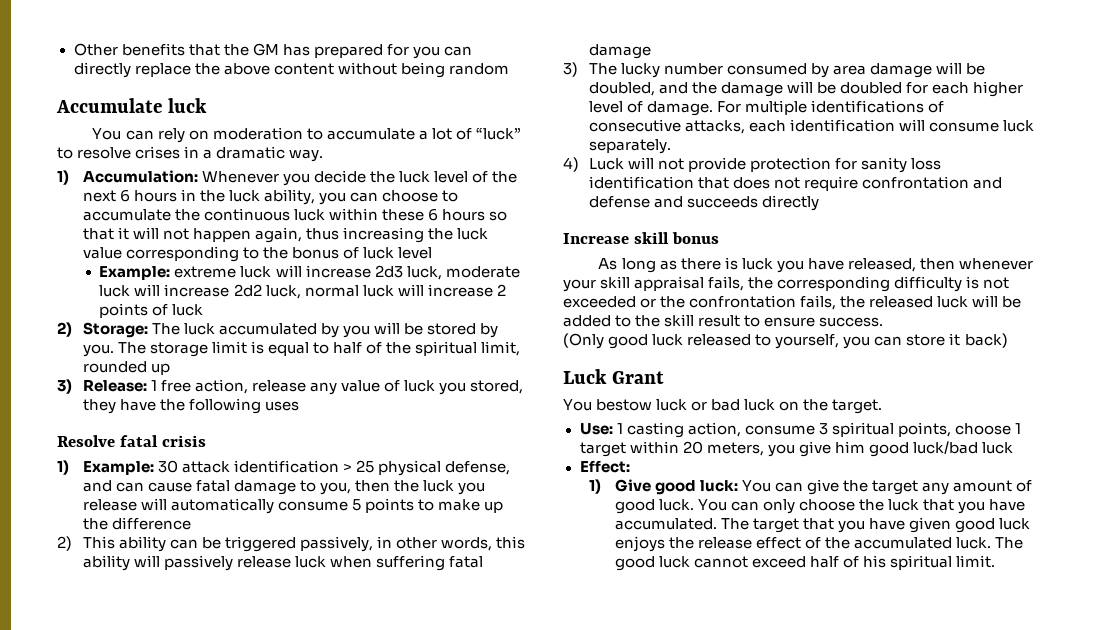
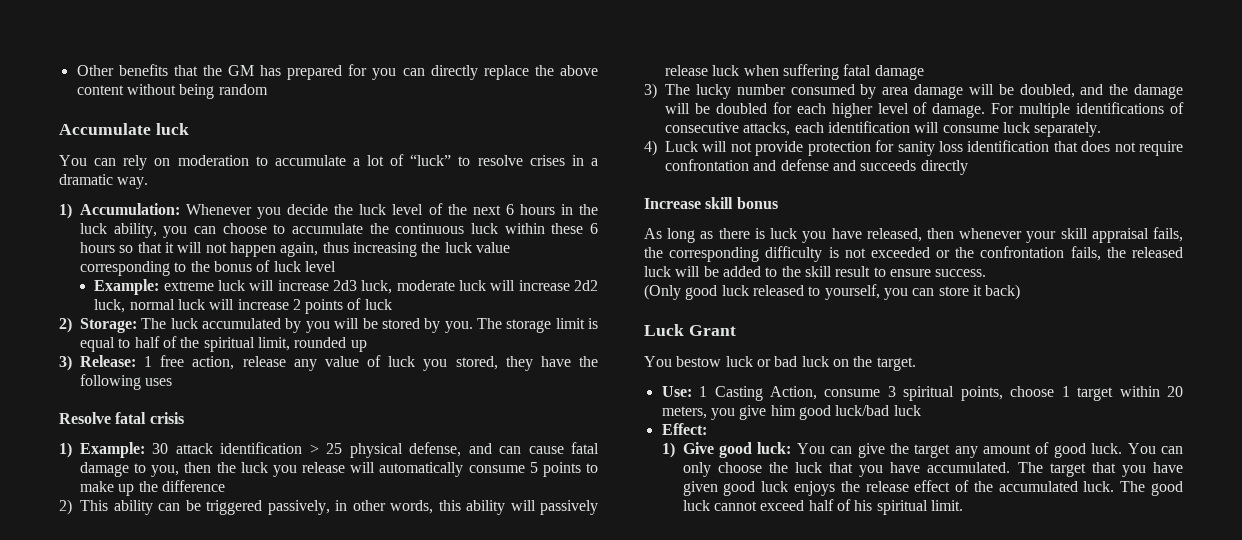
- Use: 1 casting action, consume 3 spiritual points, choose 1 target within 20 meters, you give him good luck/bad luck
+ Use: 1 Casting Action, consume 3 spiritual points, choose 1 target within 20 meters, you give him good luck/bad luck

